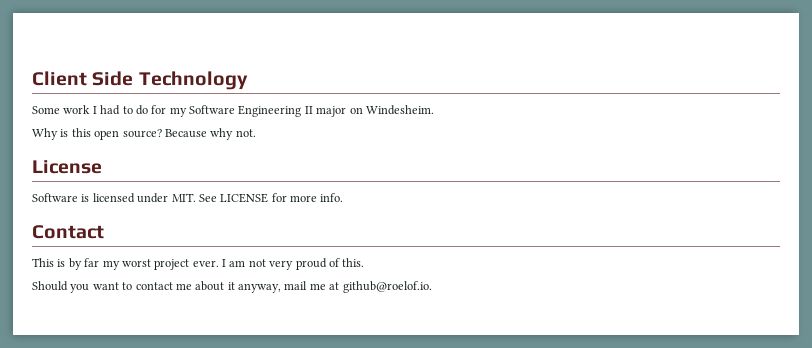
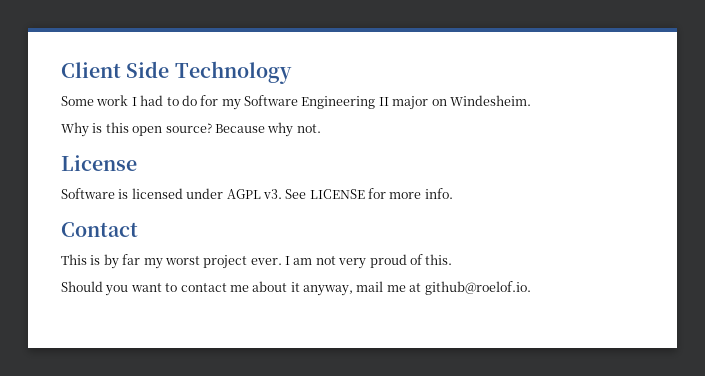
- Software is licensed under MIT. See LICENSE for more info.
+ Software is licensed under AGPL v3. See LICENSE for more info.

